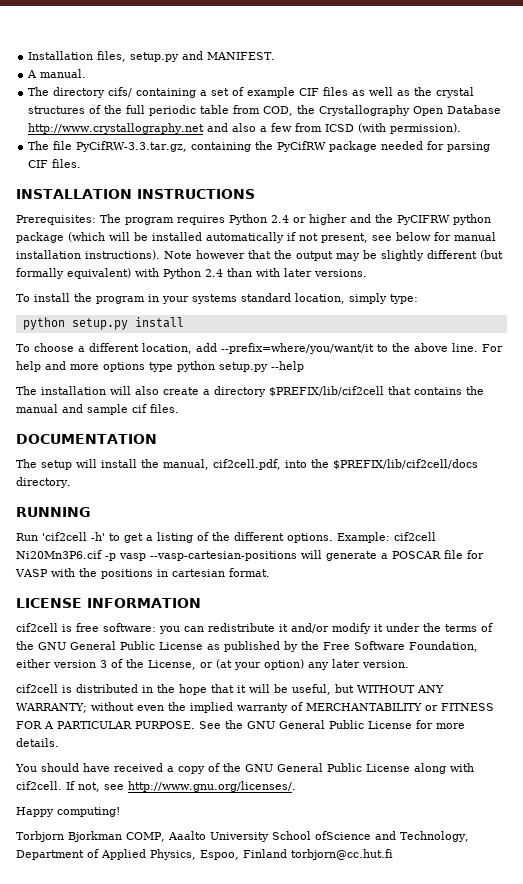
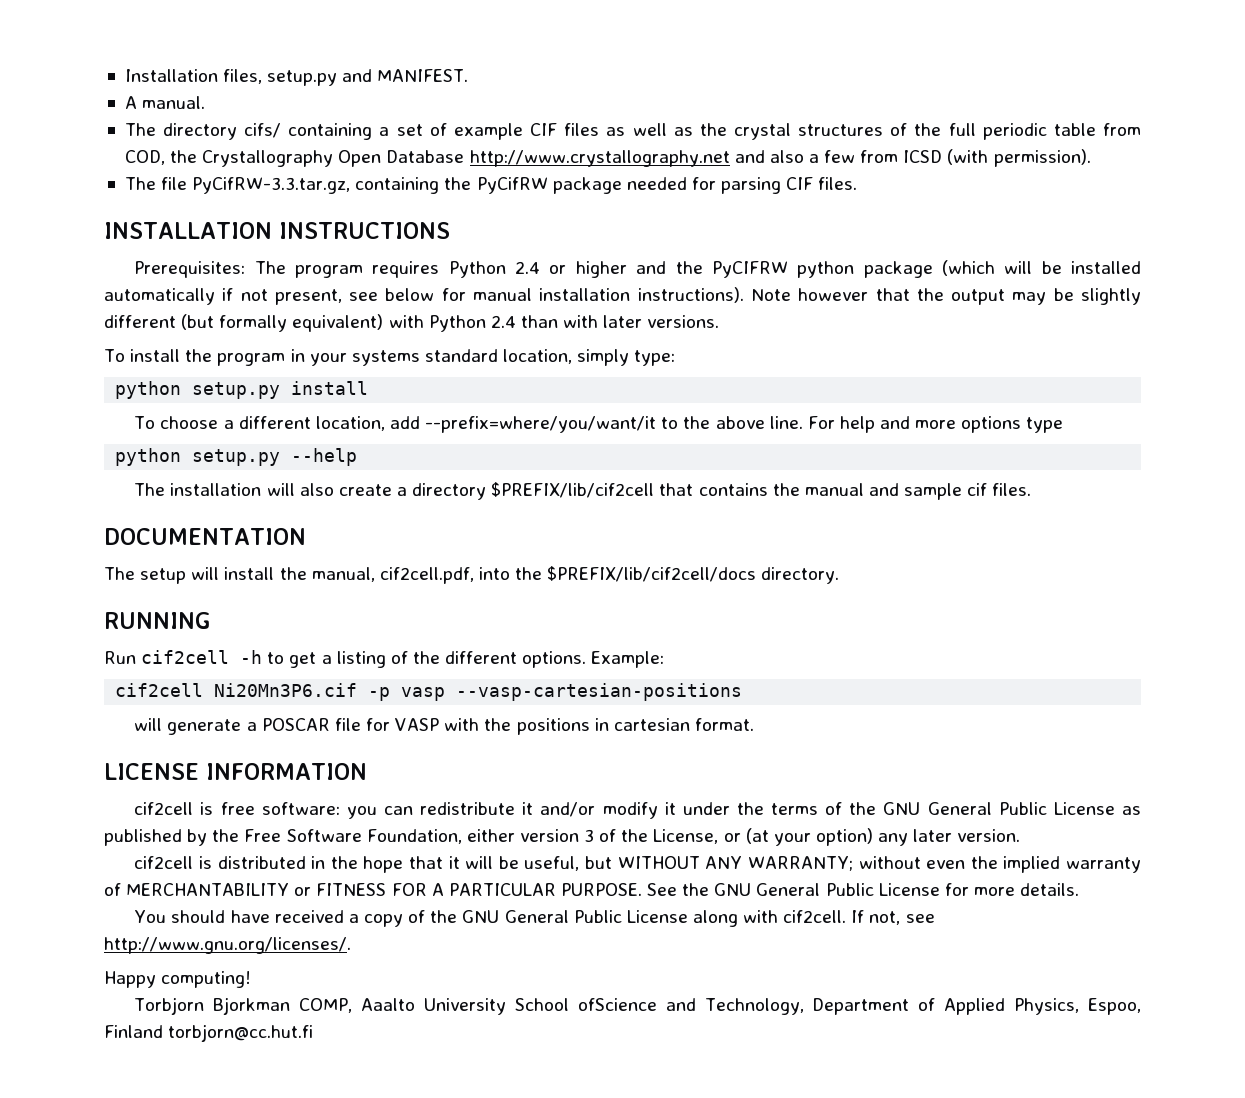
- For help and more options type python setup.py --help
+ For help and more options type
+ python setup.py --help
- Run 'cif2cell -h' to get a listing of the different options.
+ Run cif2cell -h to get a listing of the different options.
- Example: cif2cell Ni20Mn3P6.cif -p vasp --vasp-cartesian-positions will generate a POSCAR file for VASP with the positions in cartesian format.
+ Example:
+ cif2cell Ni20Mn3P6.cif -p vasp --vasp-cartesian-positions
+ will generate a POSCAR file for VASP with the positions in cartesian format.

